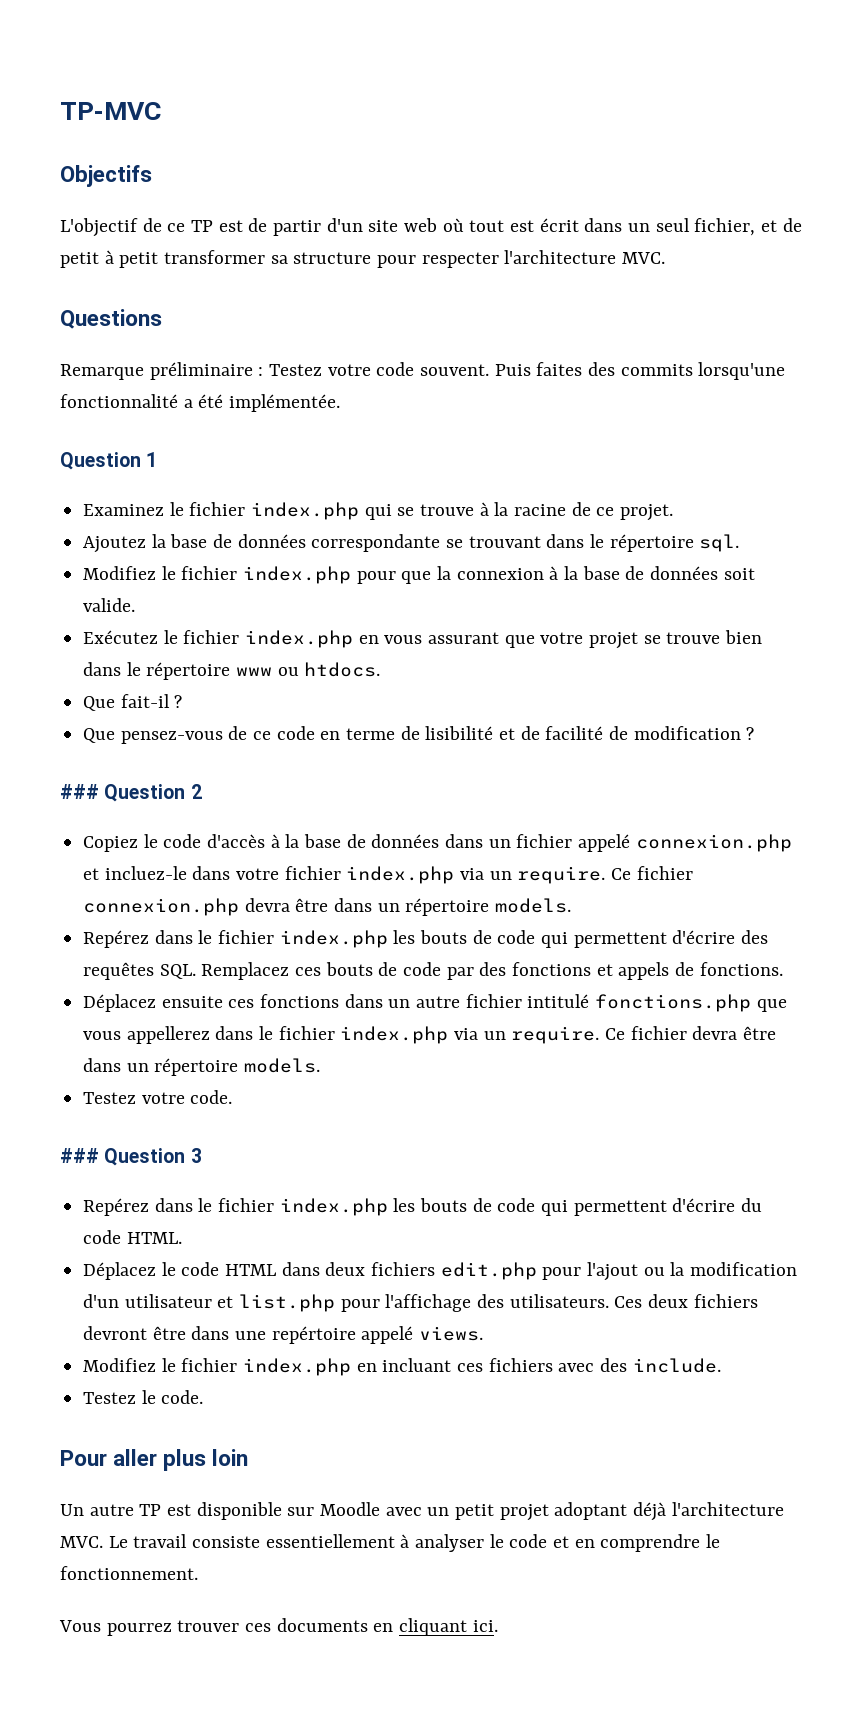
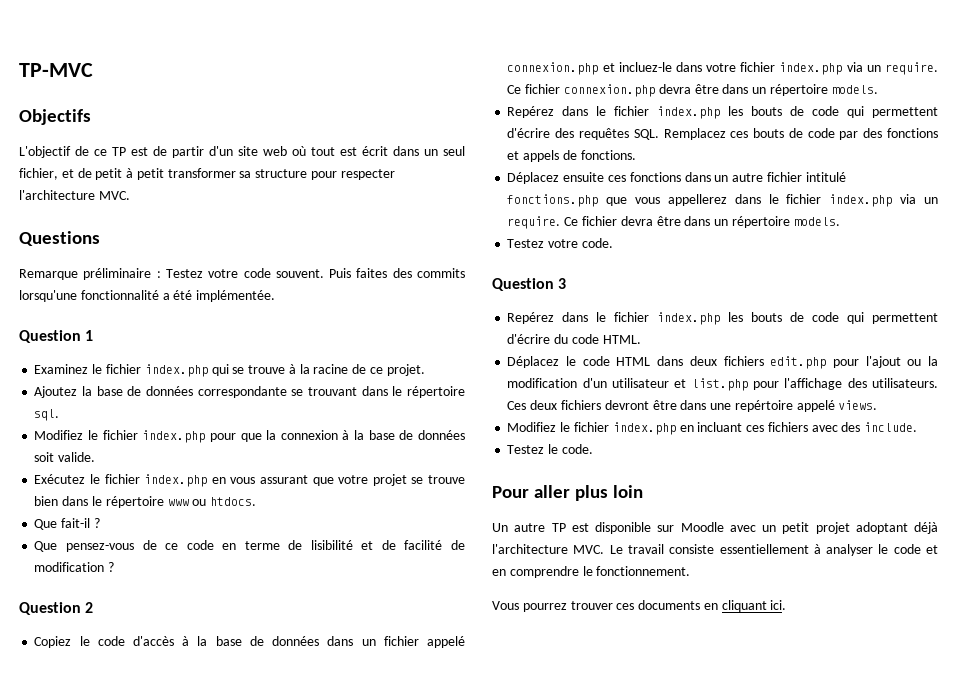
- ### Question 2
+ Question 2
- ### Question 3
+ Question 3

